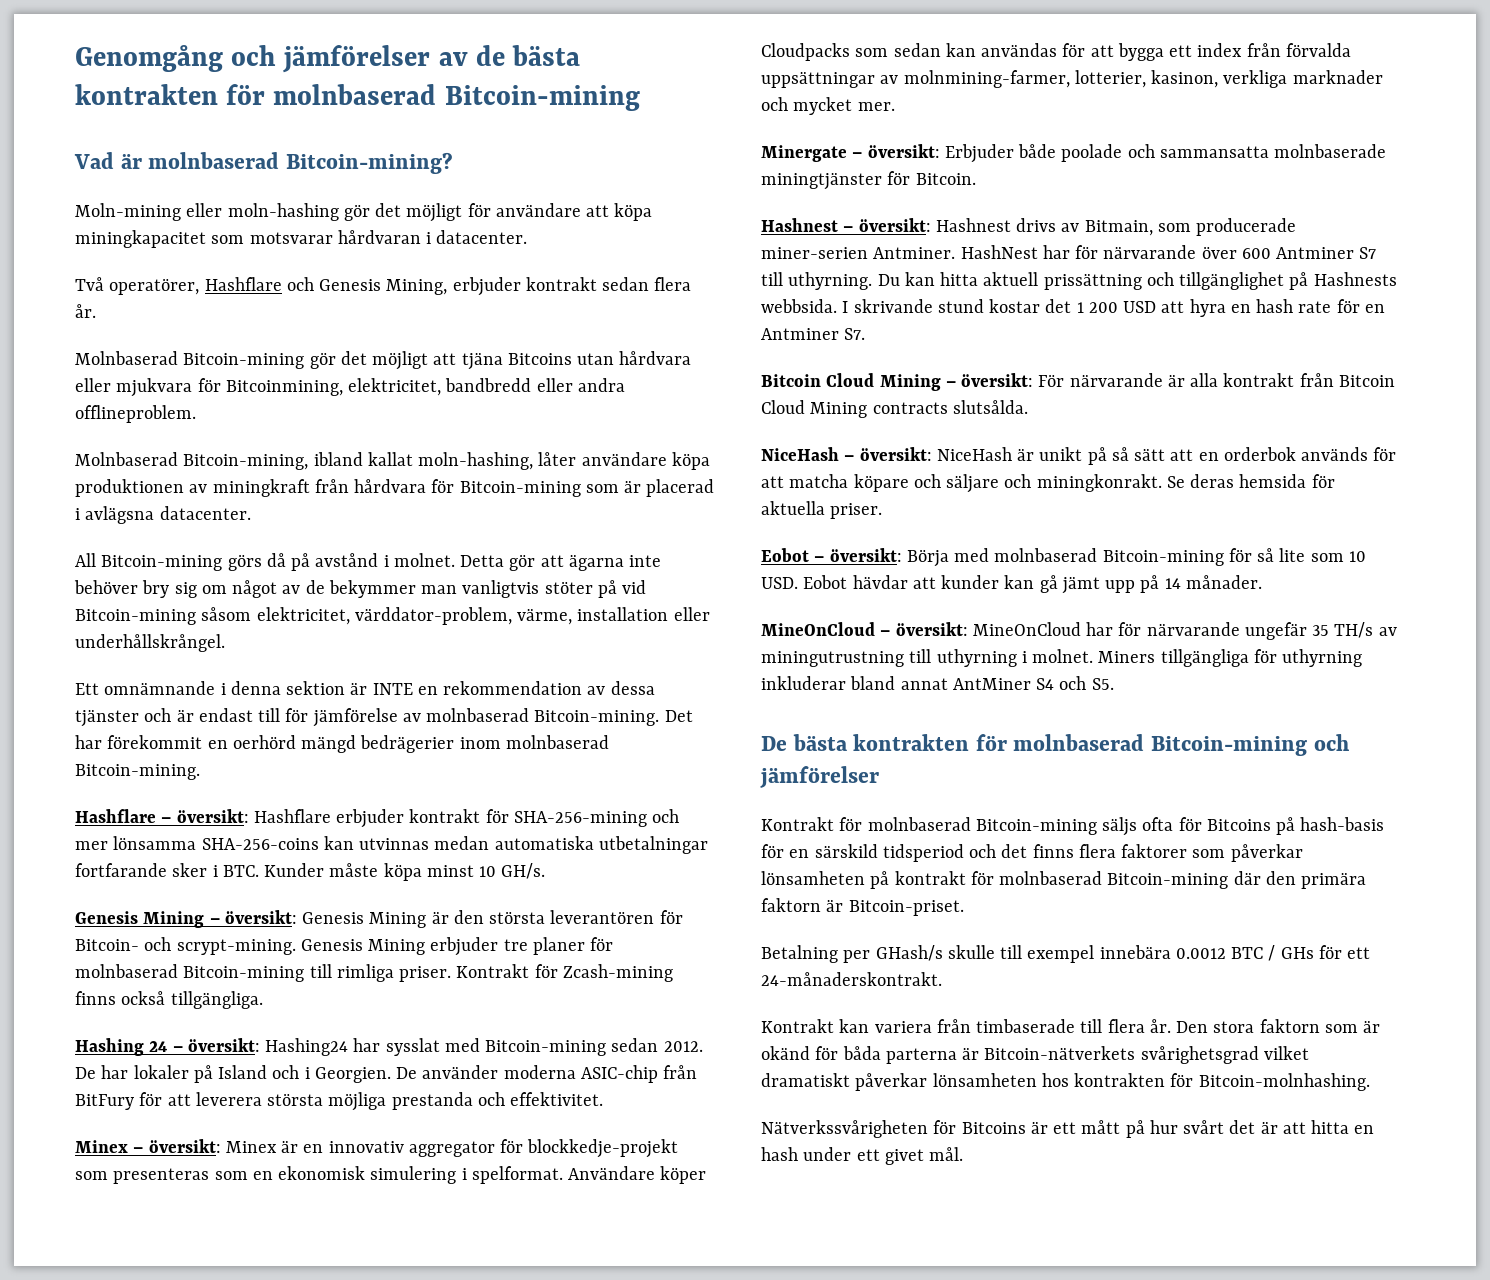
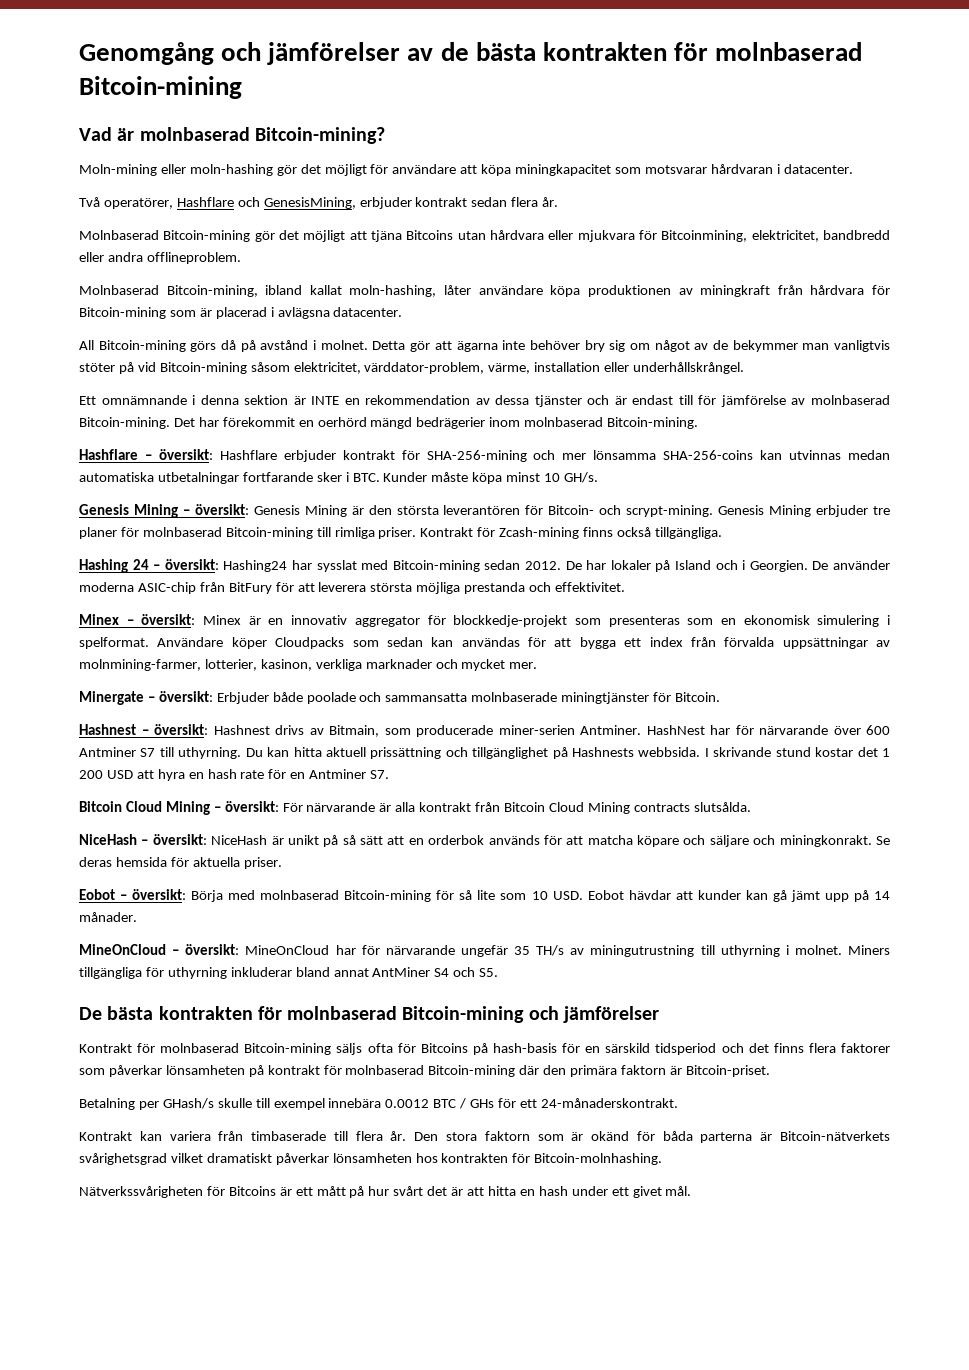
- Två operatörer, Hashflare och Genesis Mining, erbjuder kontrakt sedan flera år.
+ Två operatörer, Hashflare och GenesisMining, erbjuder kontrakt sedan flera år.

